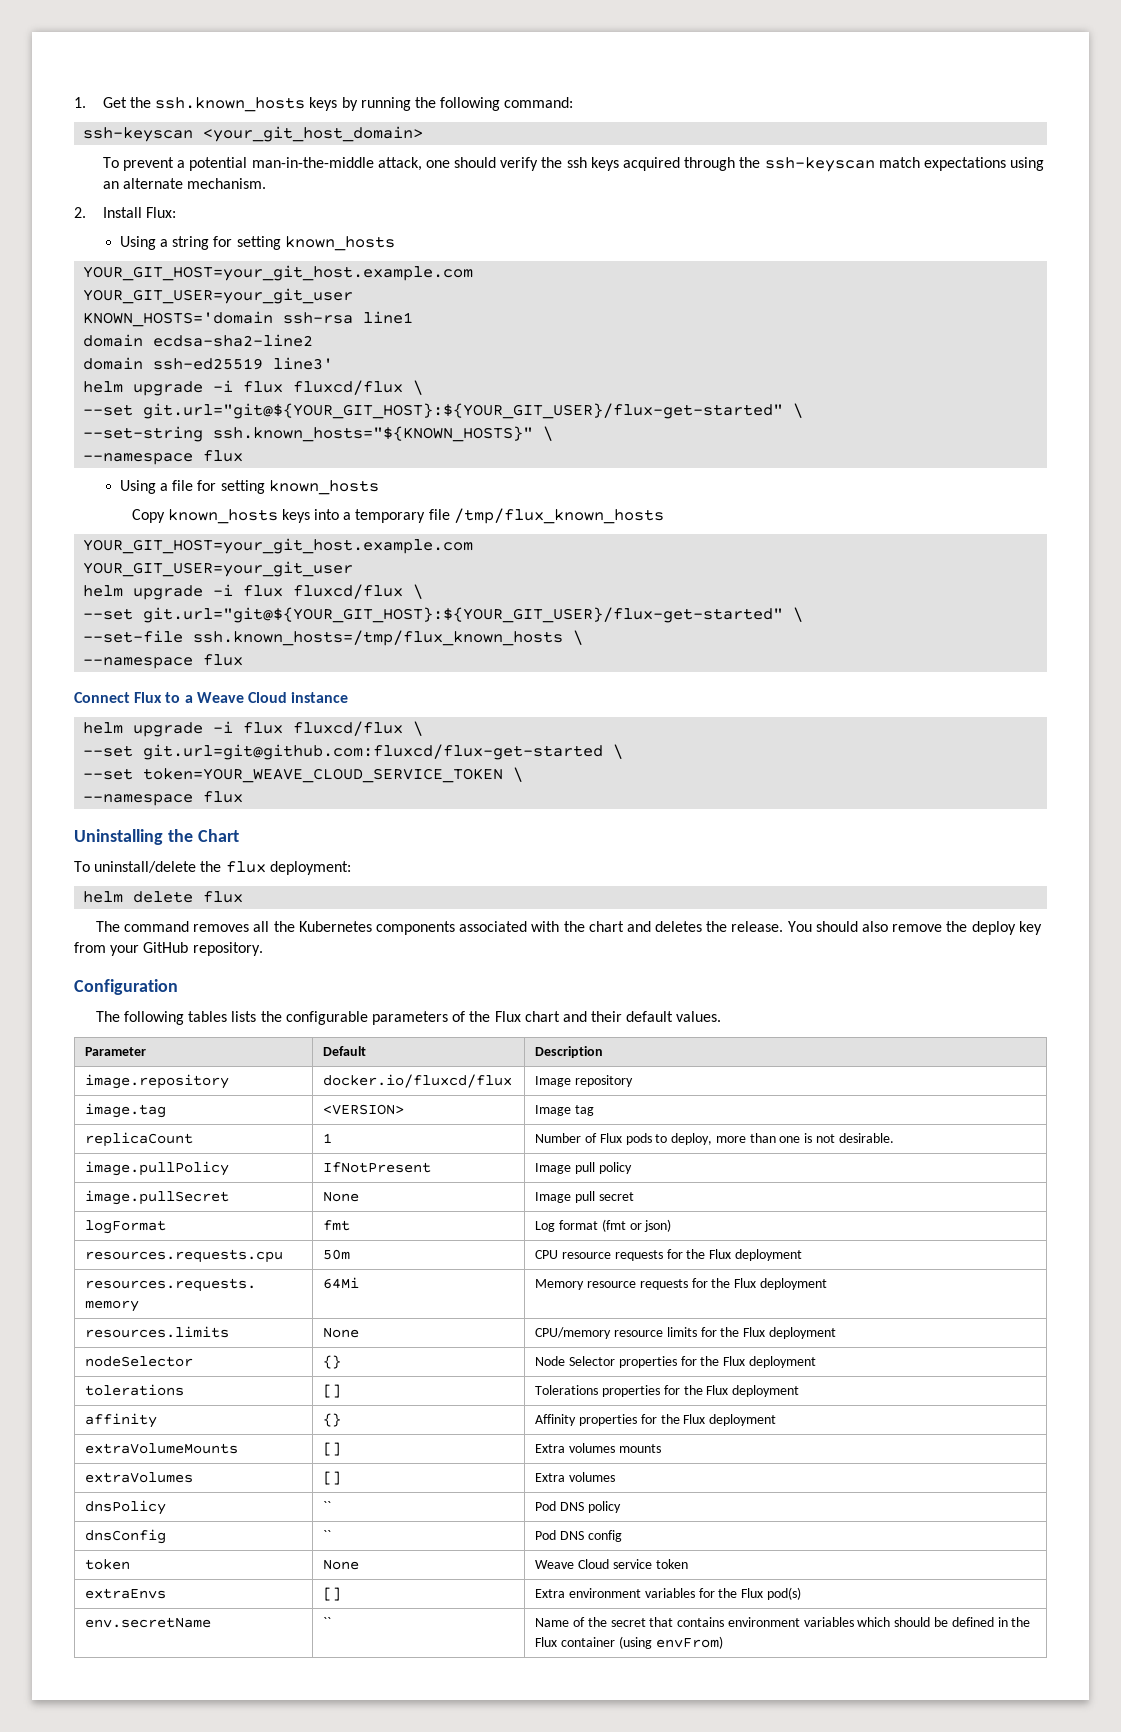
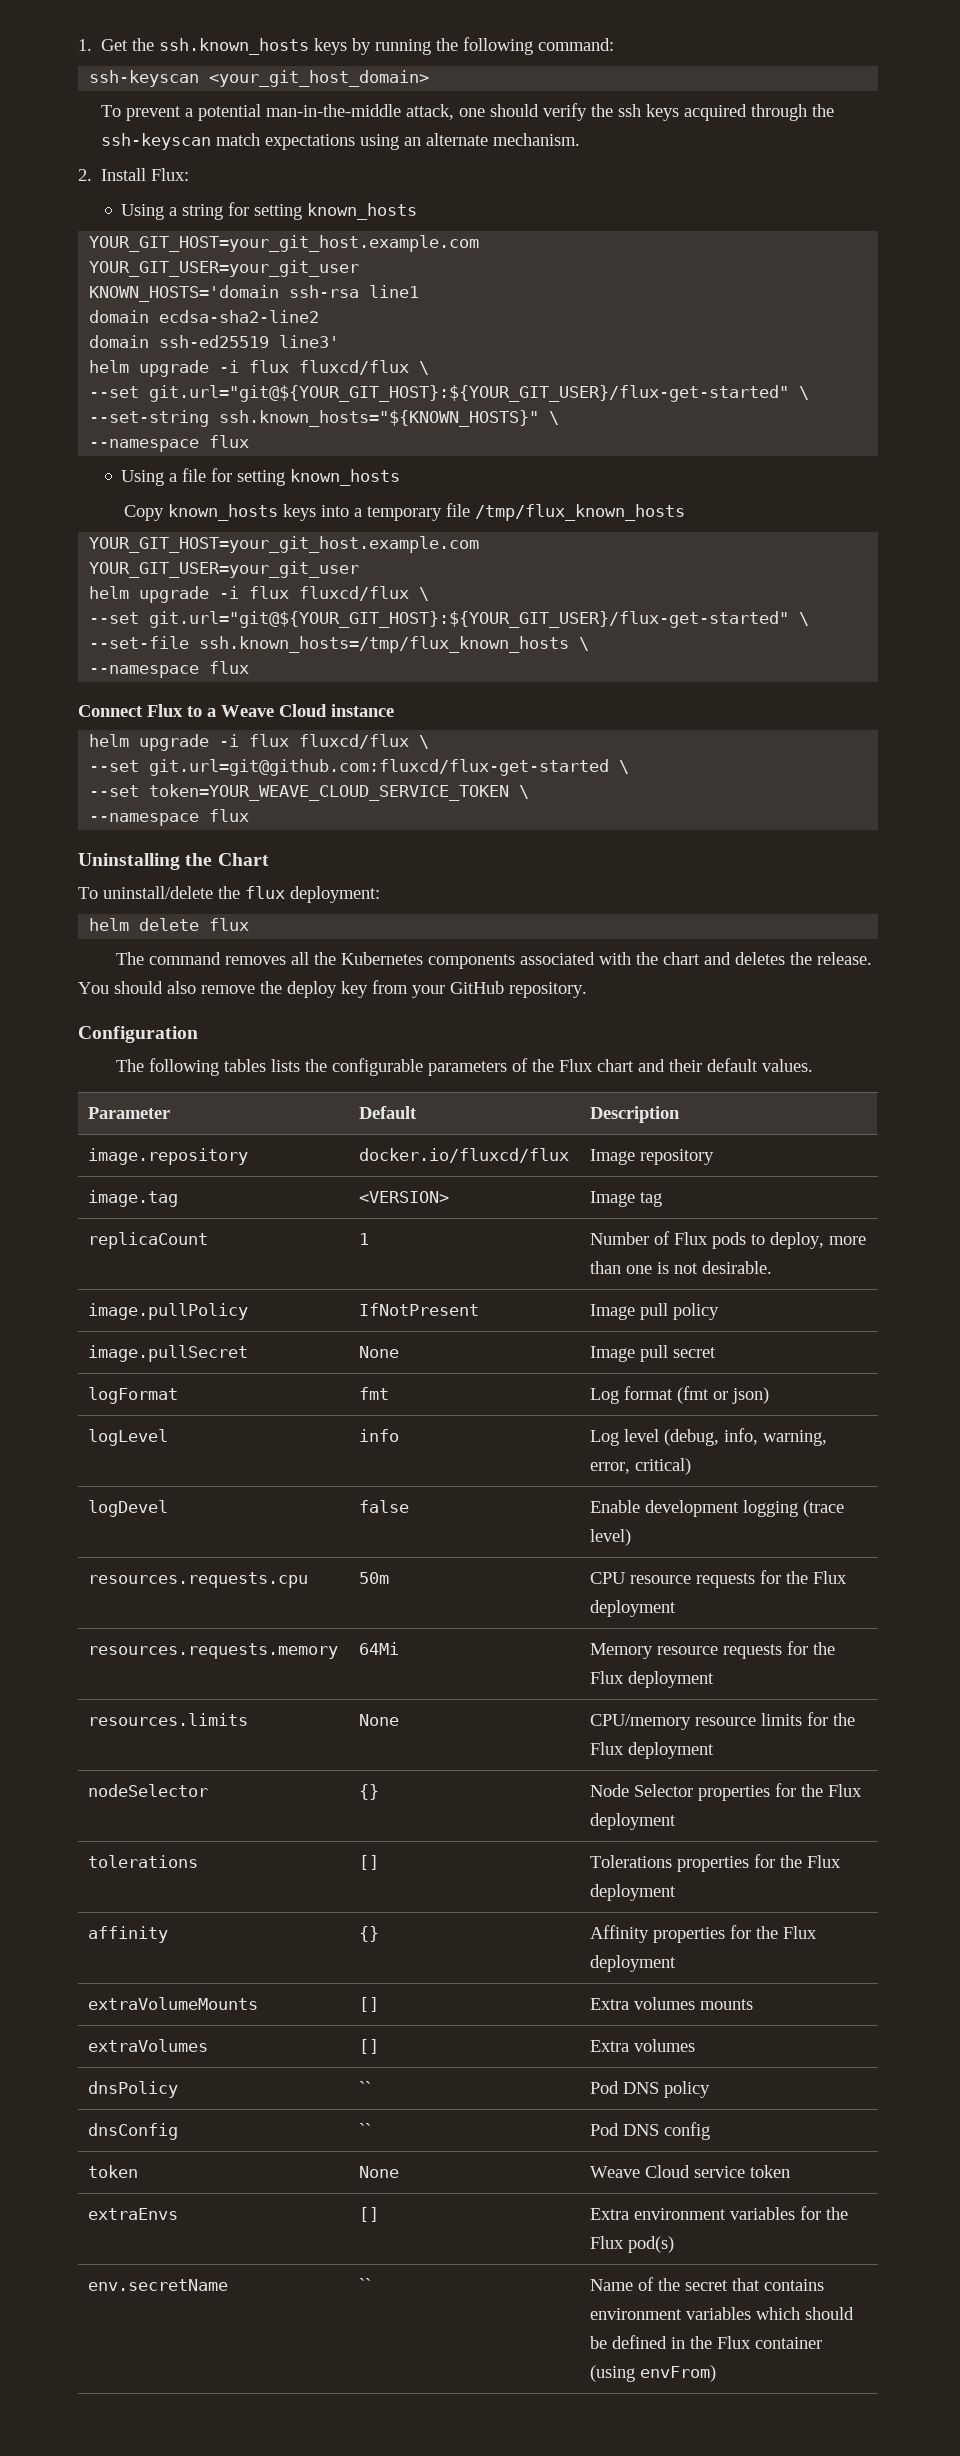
+ logLevel | info | Log level (debug, info, warning, error, critical)
+ logDevel | false | Enable development logging (trace level)

